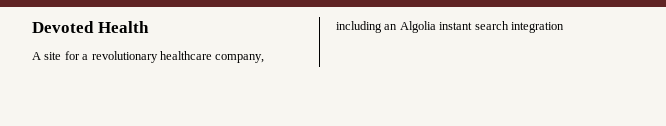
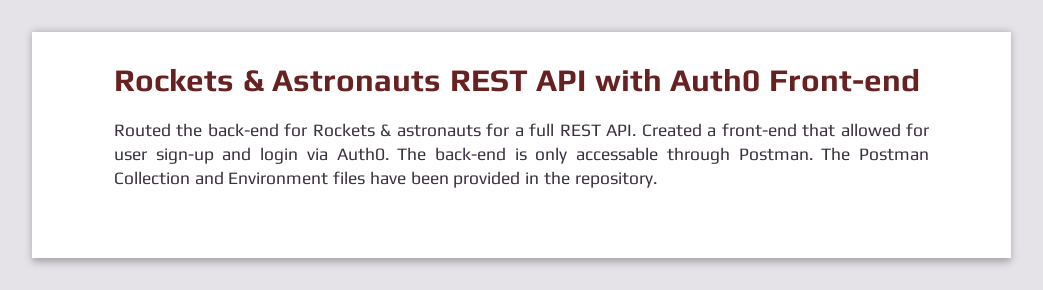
- Devoted Health
- A site for a revolutionary healthcare company, including an Algolia instant search integration
+ Rockets & Astronauts REST API with Auth0 Front-end
+ Routed the back-end for Rockets & astronauts for a full REST API. Created a front-end that allowed for user sign-up and login via Auth0. The back-end is only accessable through Postman. The Postman Collection and Environment files have been provided in the repository.

